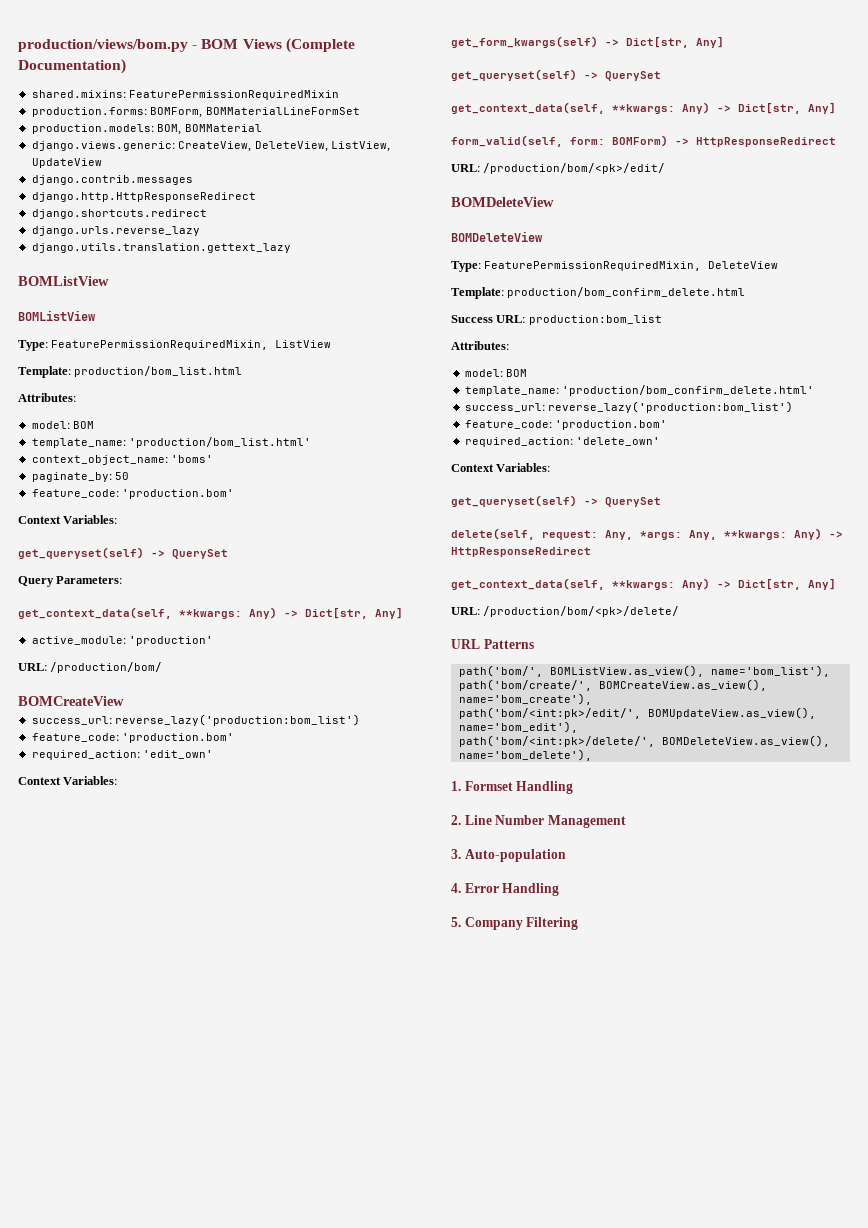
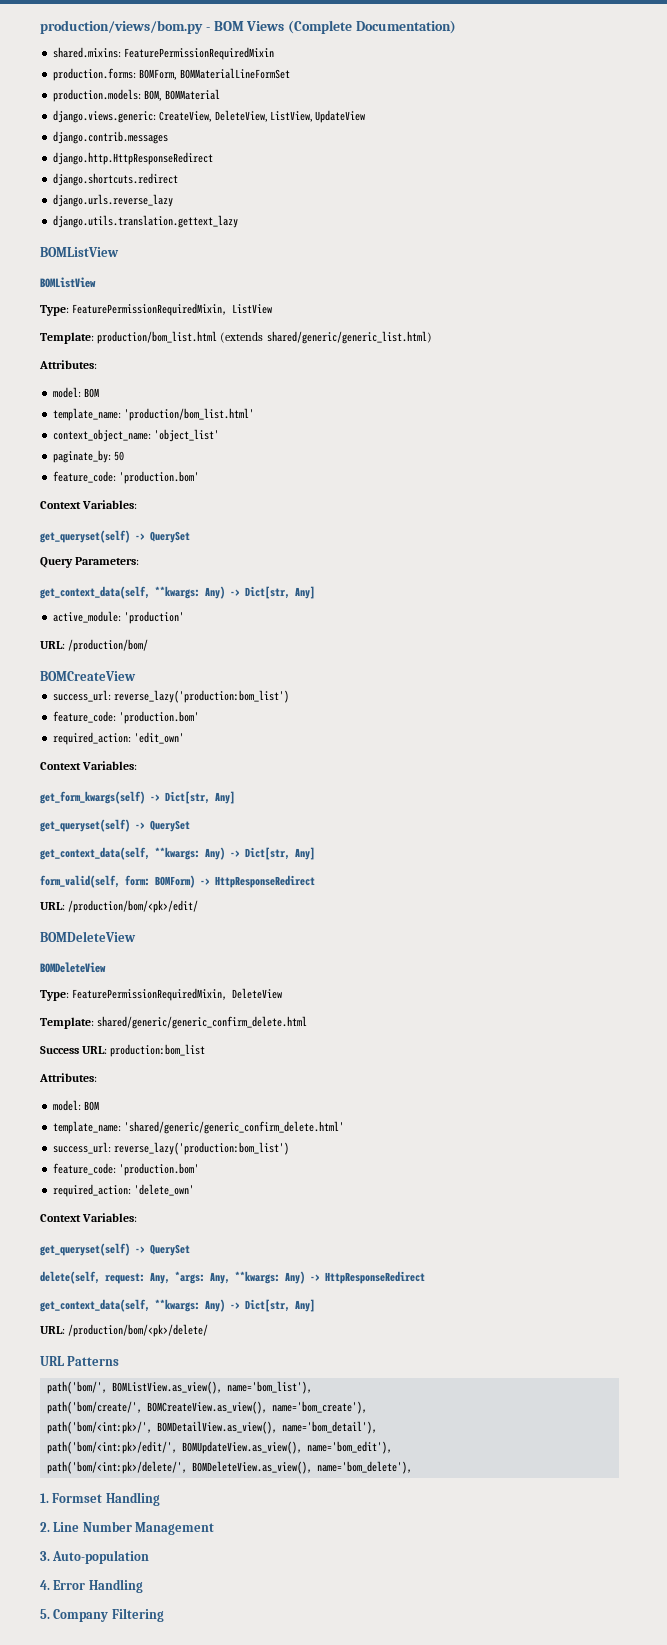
- Template: production/bom_list.html
+ Template: production/bom_list.html (extends shared/generic/generic_list.html)
- context_object_name: 'boms'
+ context_object_name: 'object_list'
- Template: production/bom_confirm_delete.html
+ Template: shared/generic/generic_confirm_delete.html
- template_name: 'production/bom_confirm_delete.html'
+ template_name: 'shared/generic/generic_confirm_delete.html'
+ path('bom/<int:pk>/', BOMDetailView.as_view(), name='bom_detail'),

